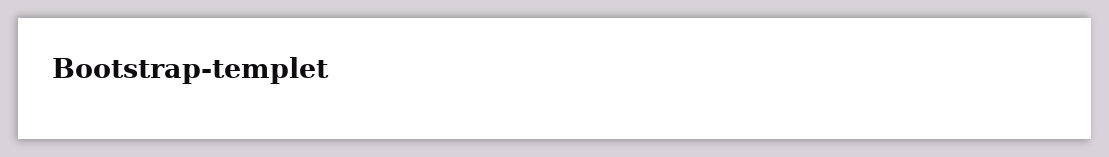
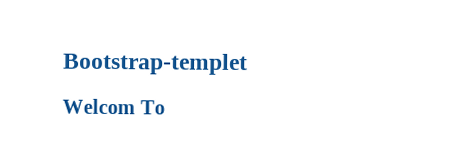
+ Welcom To

